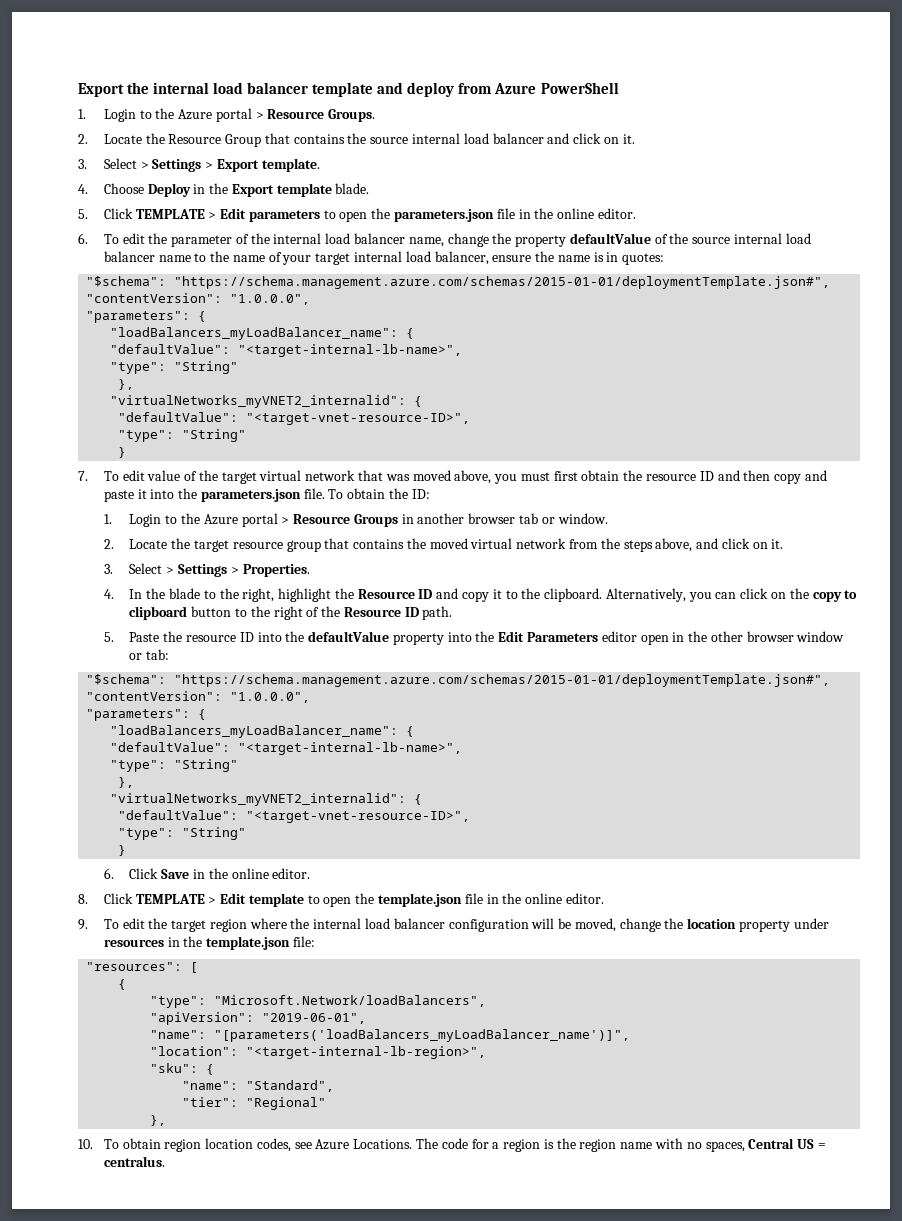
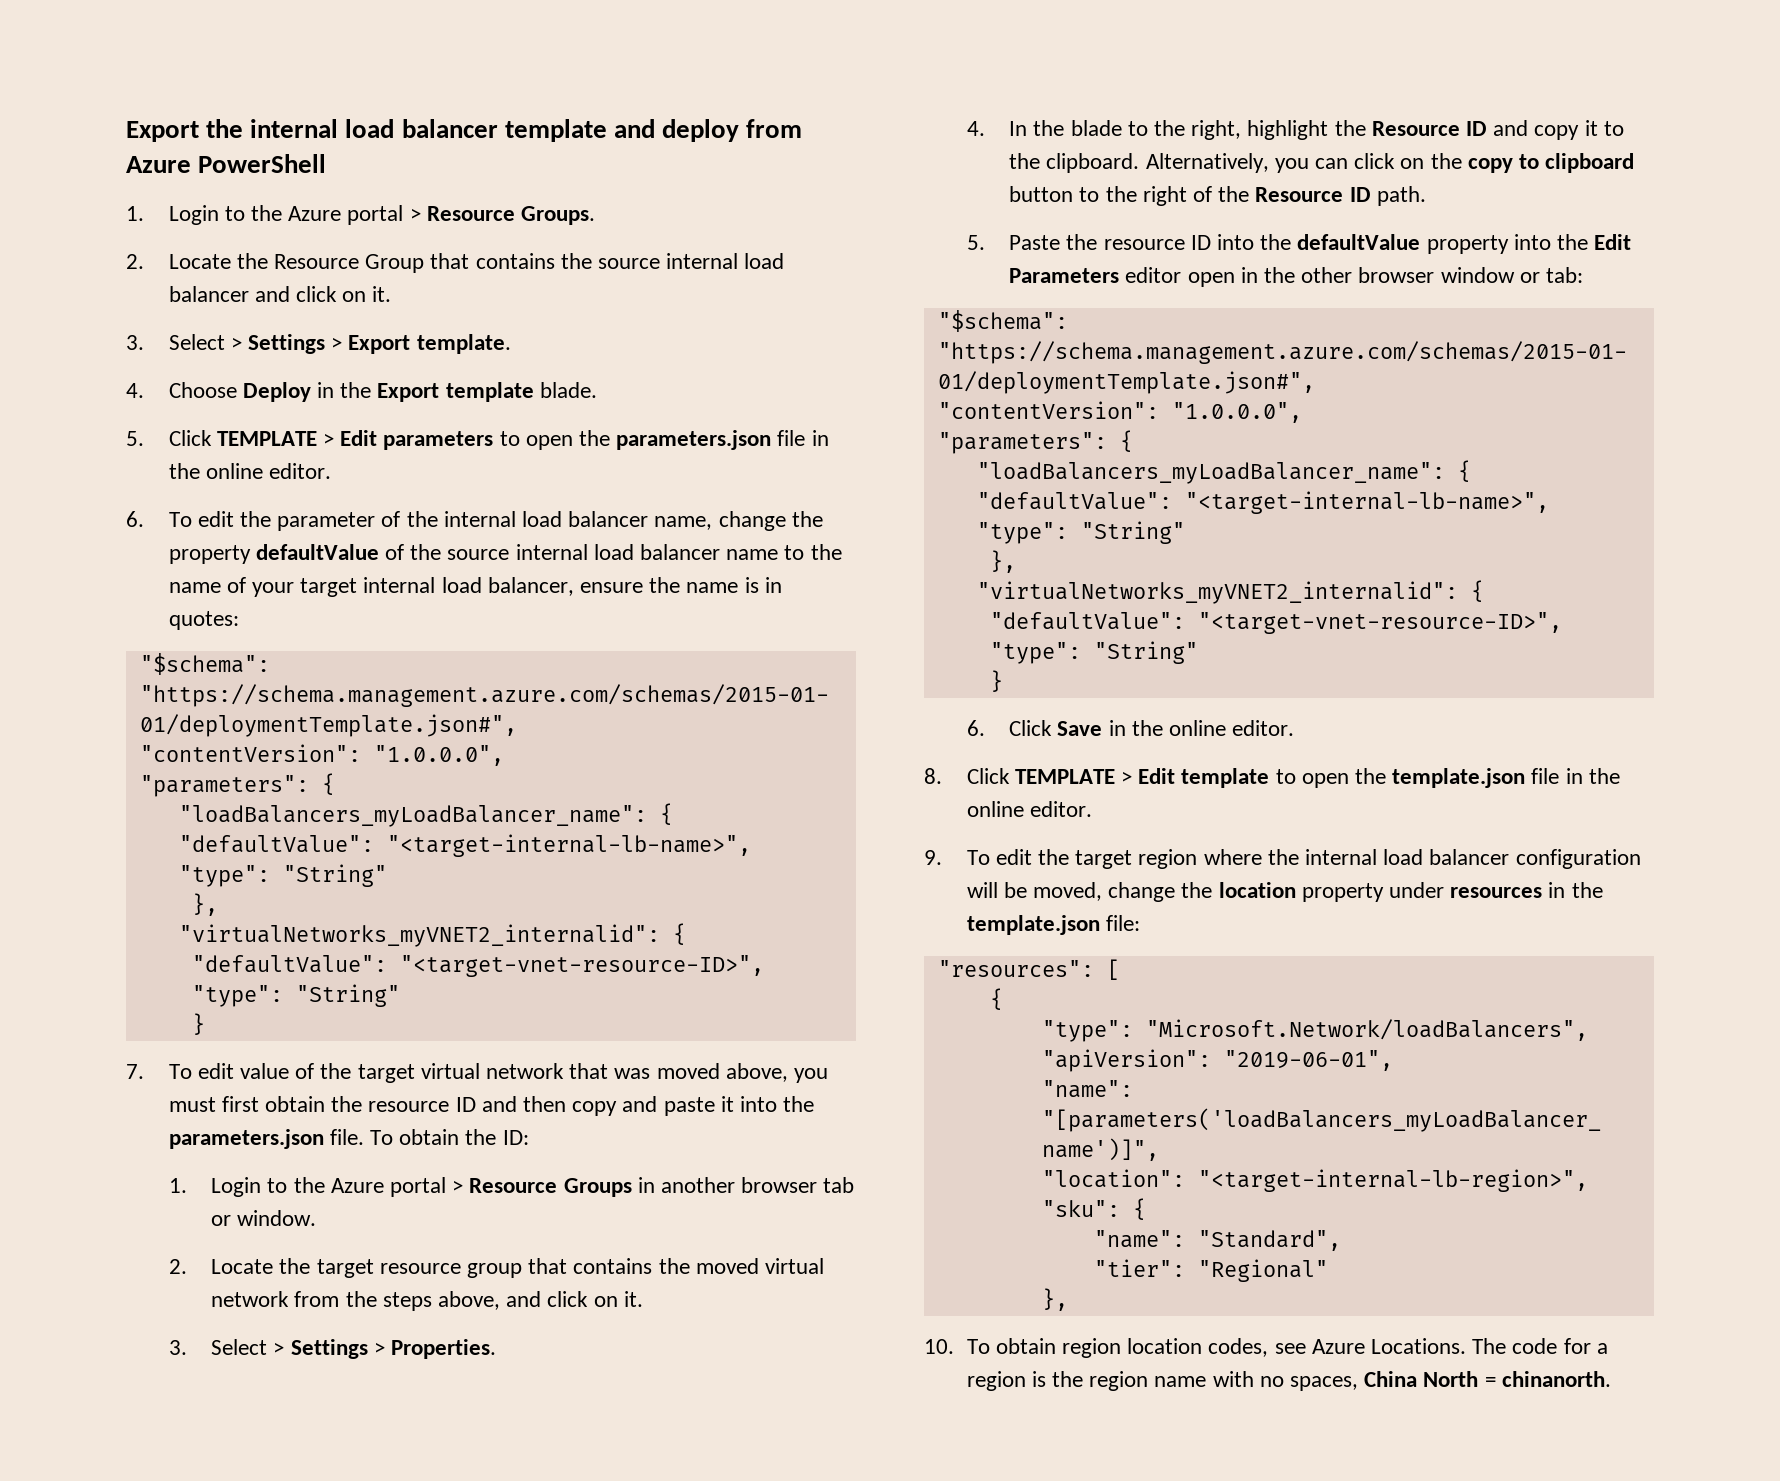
- The code for a region is the region name with no spaces, Central US = centralus.
+ The code for a region is the region name with no spaces, China North = chinanorth.

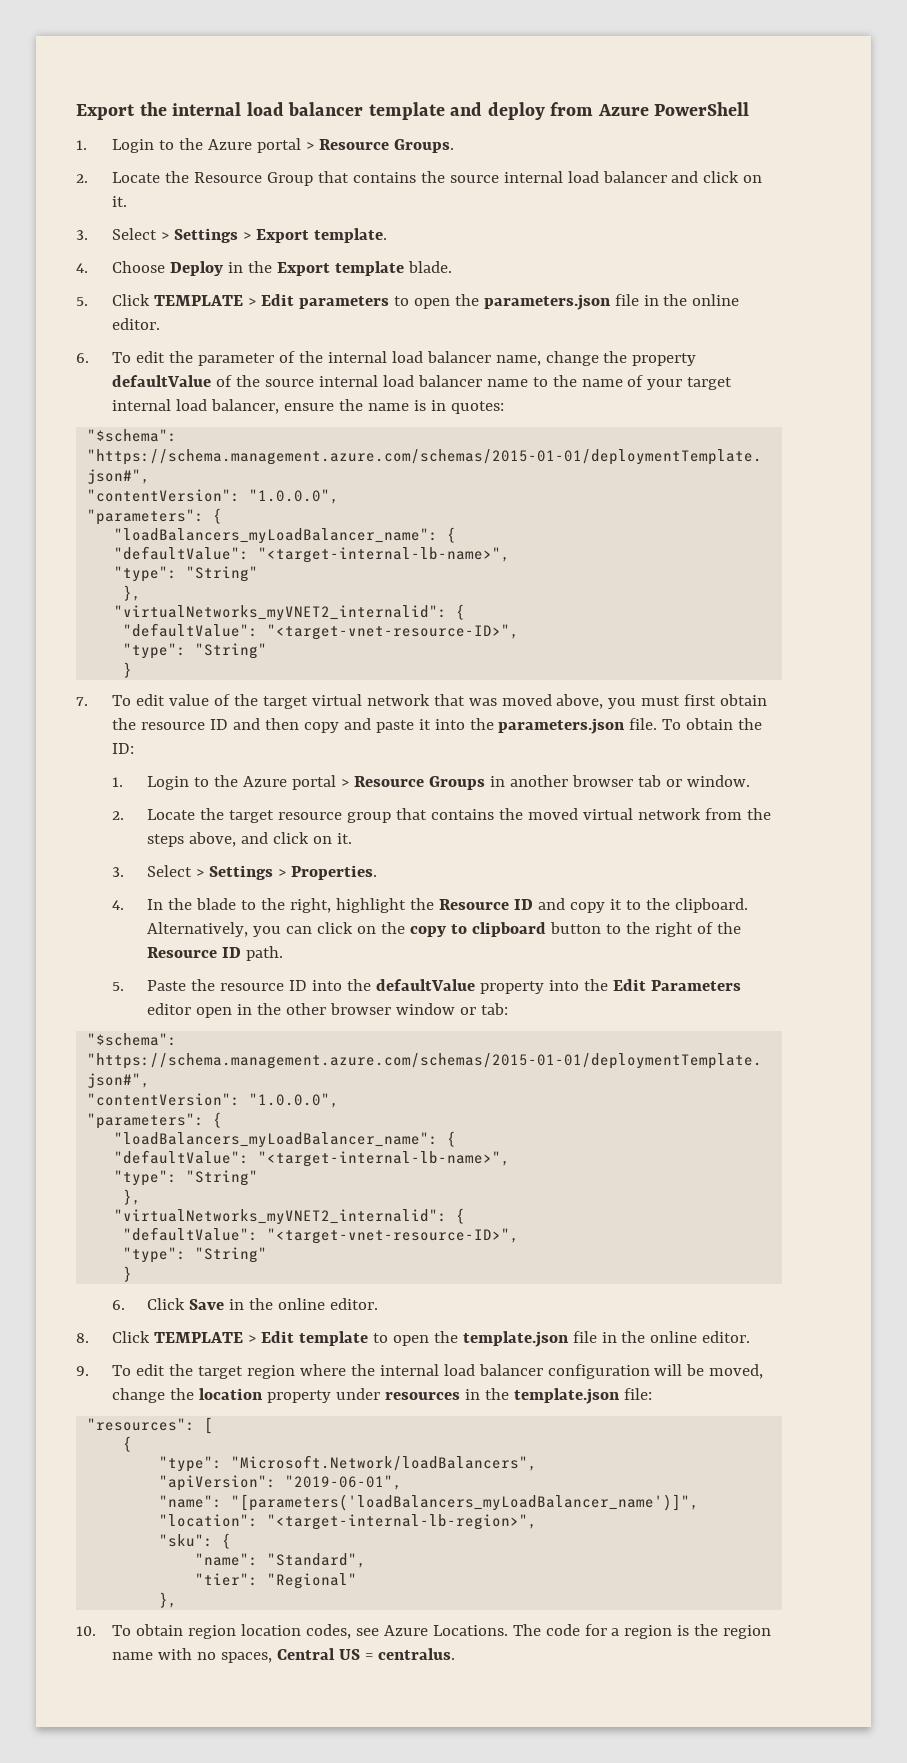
- The code for a region is the region name with no spaces, China North = chinanorth.
+ The code for a region is the region name with no spaces, Central US = centralus.

